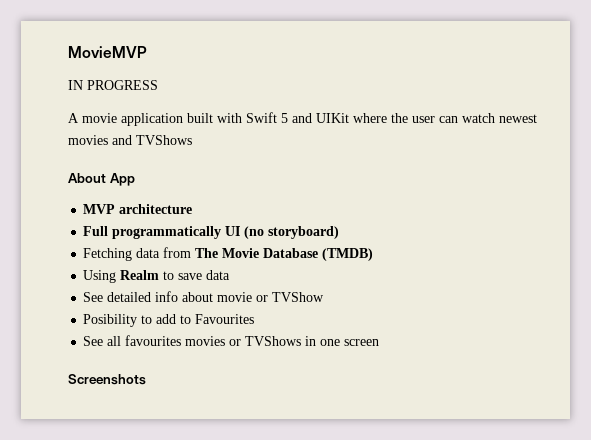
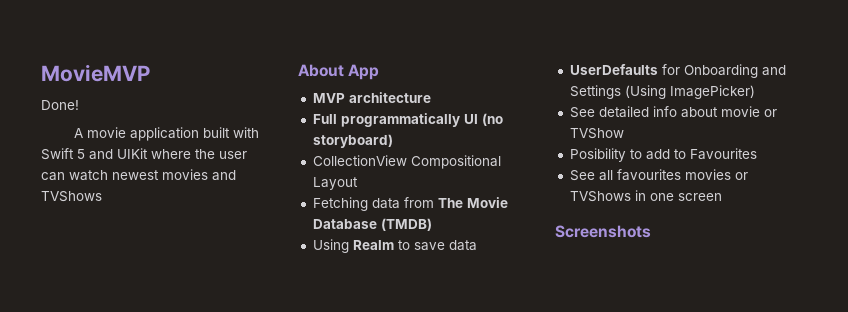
- IN PROGRESS
+ Done!
+ CollectionView Compositional Layout
+ UserDefaults for Onboarding and Settings (Using ImagePicker)

